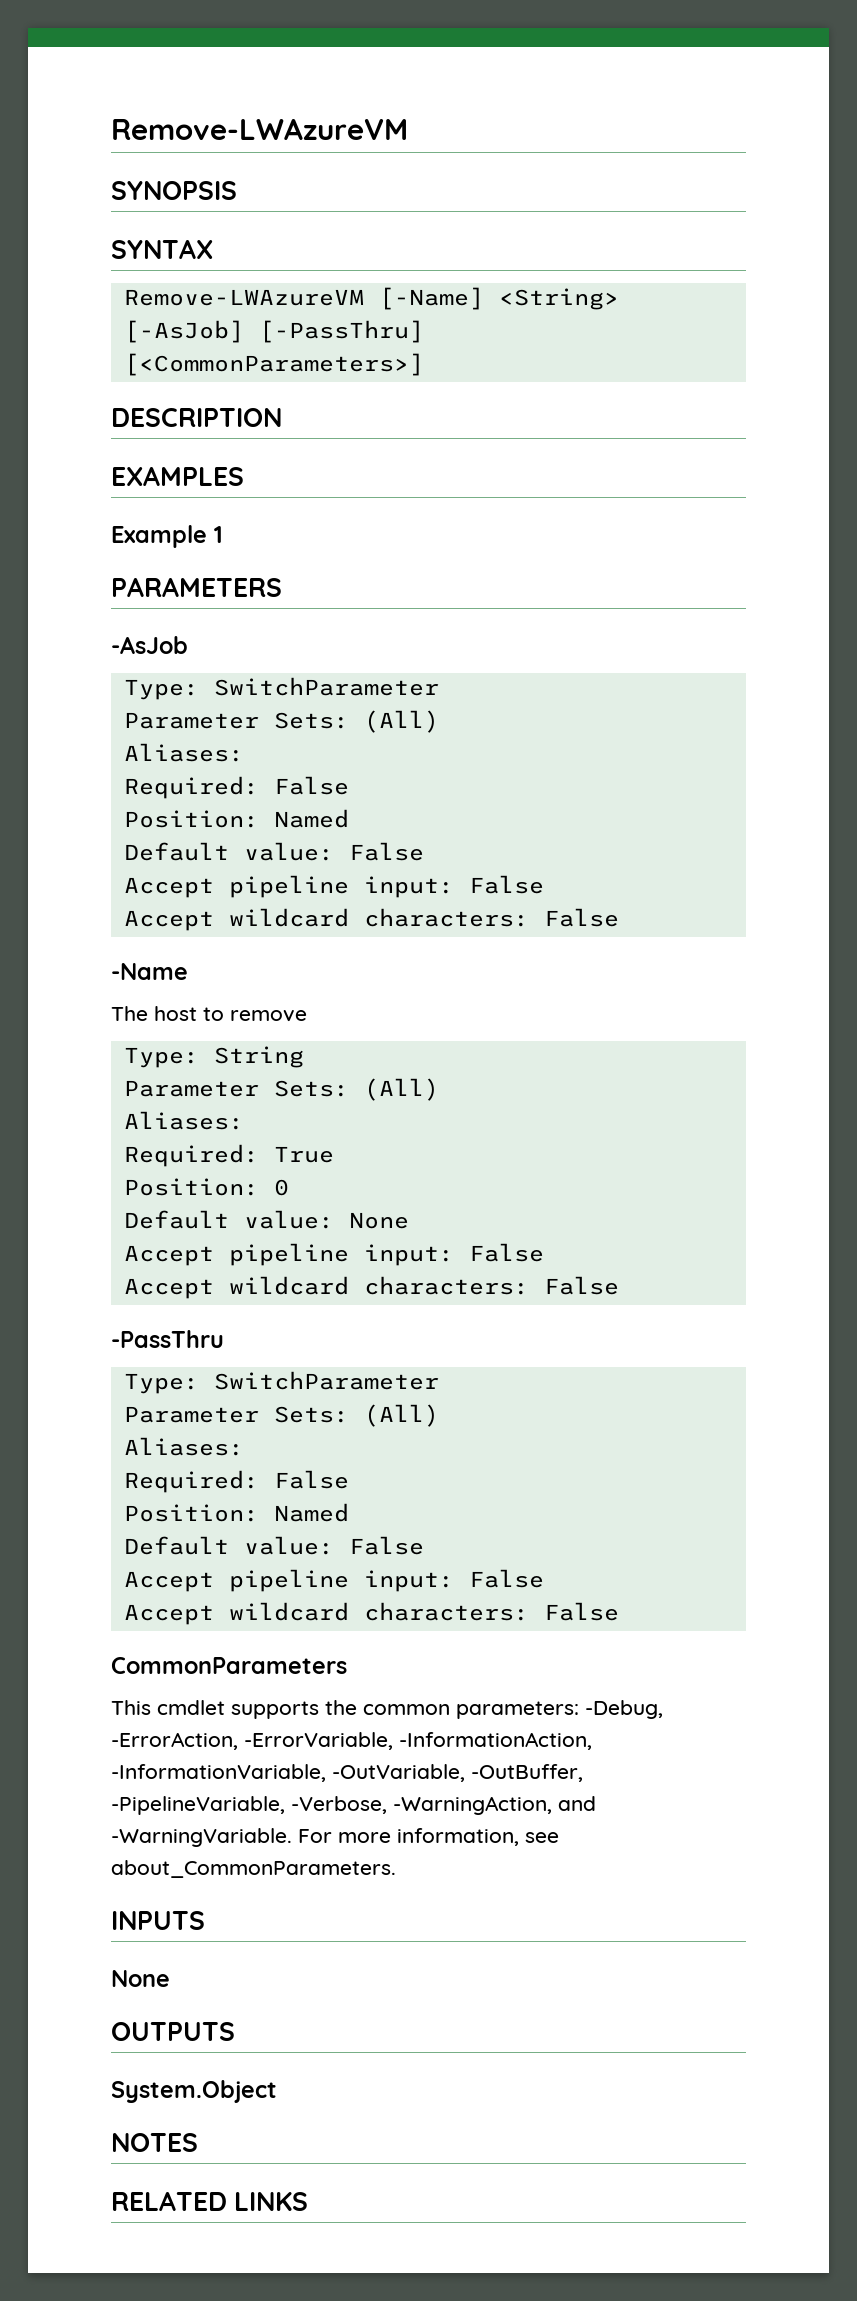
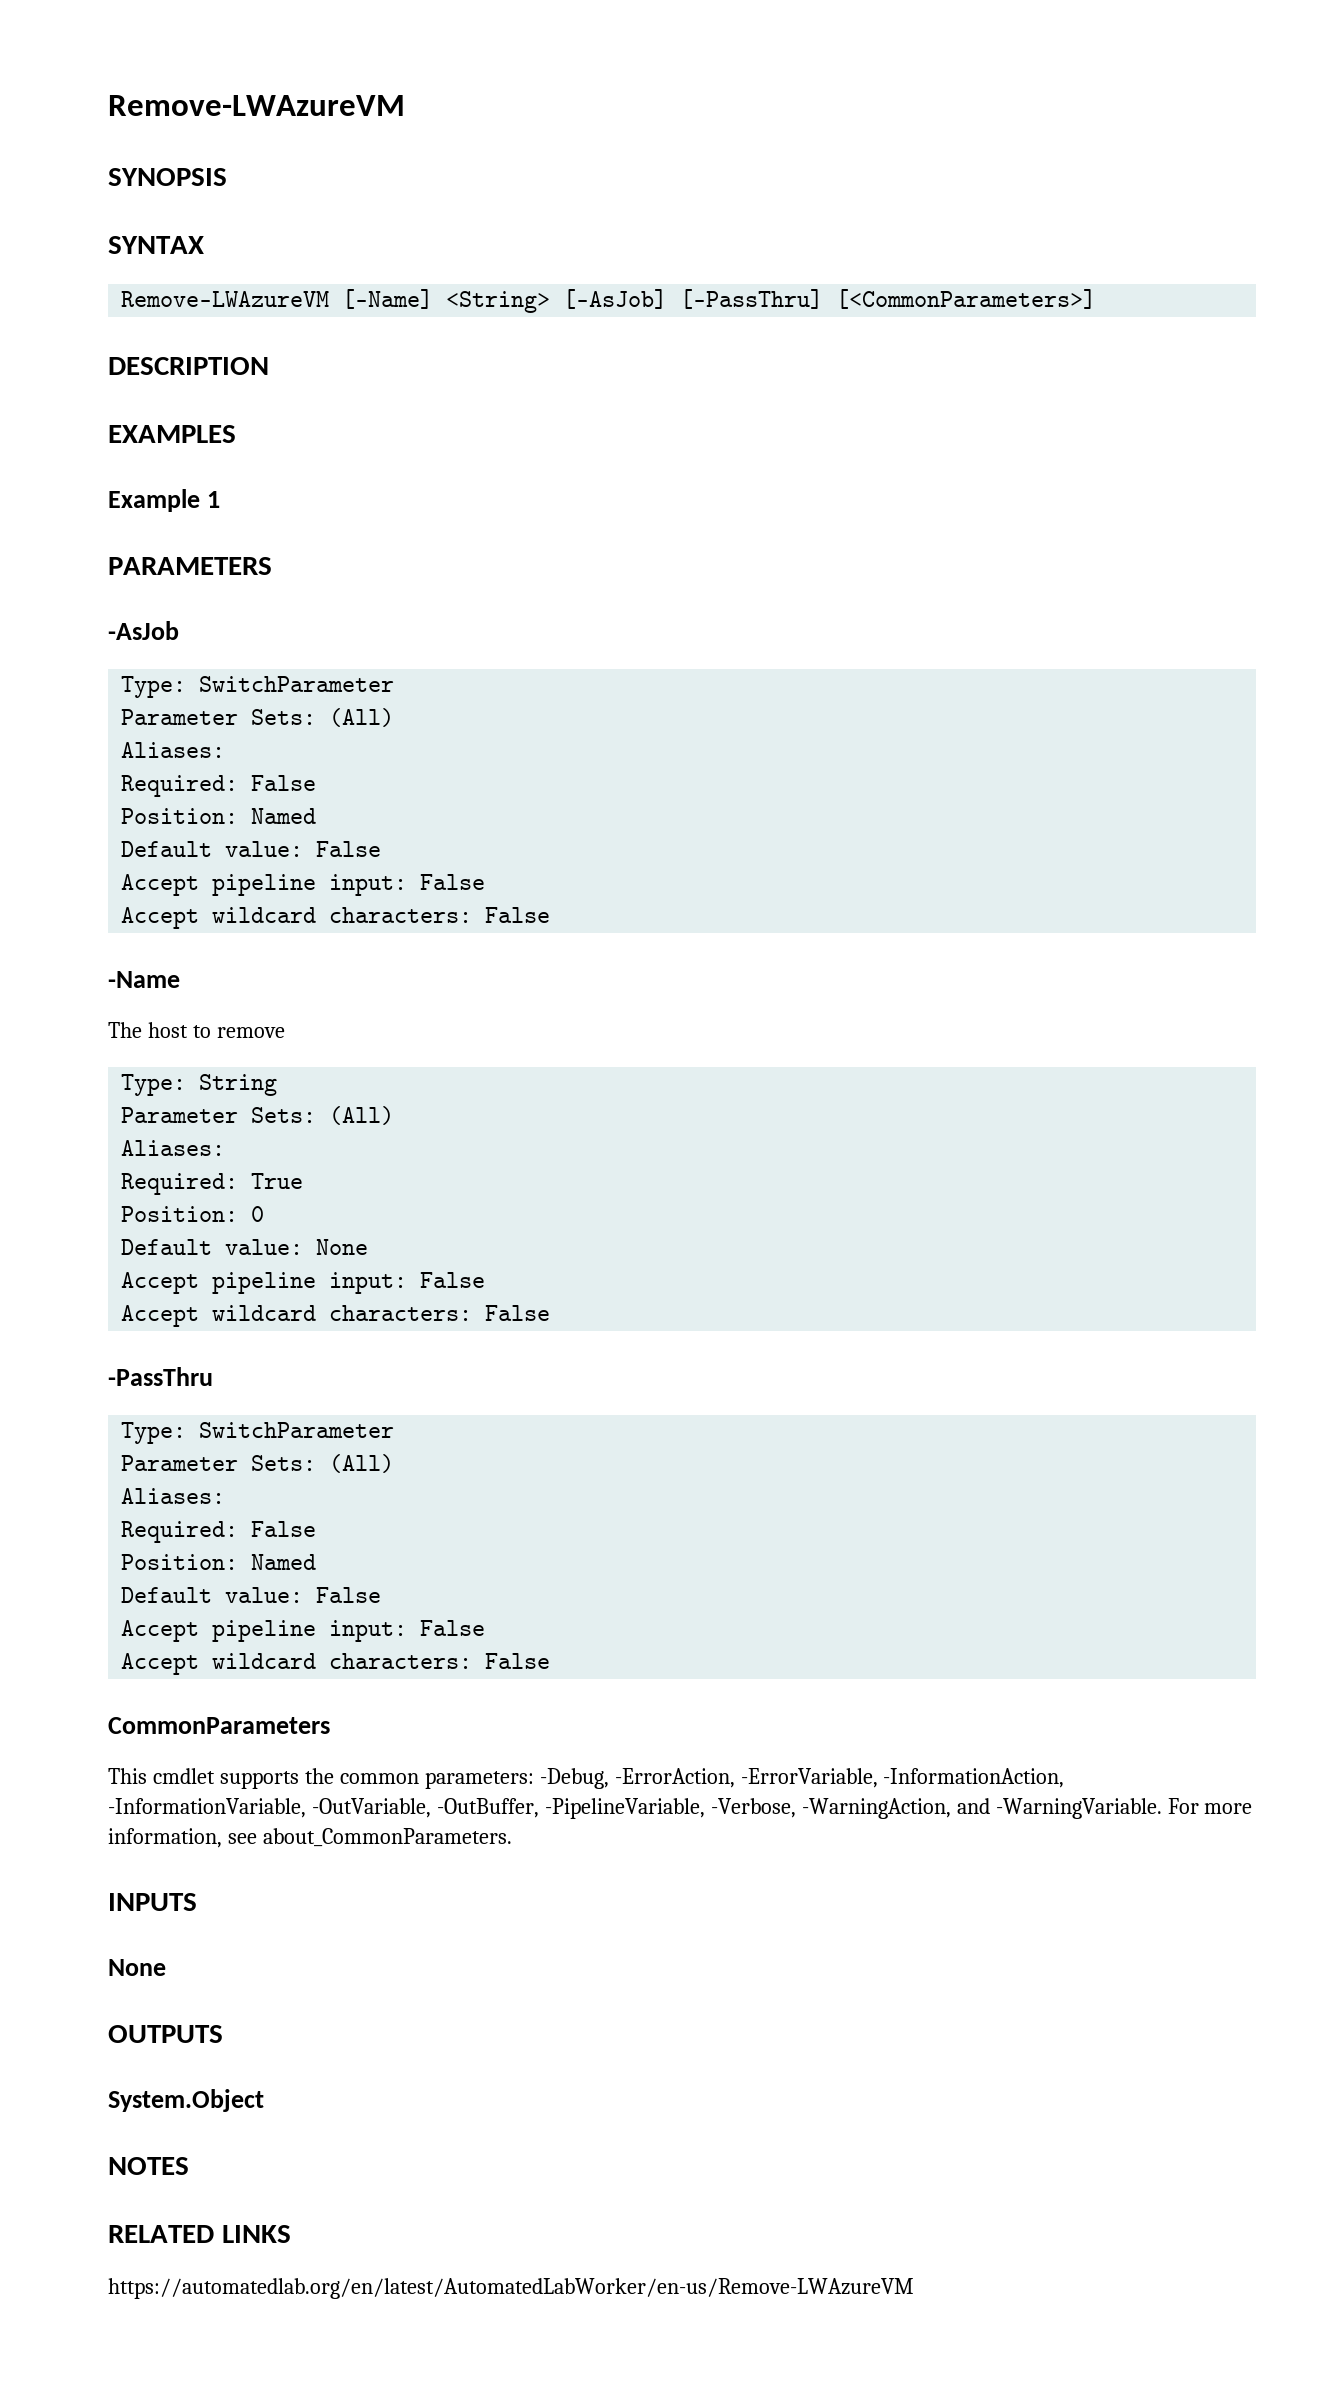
+ https://automatedlab.org/en/latest/AutomatedLabWorker/en-us/Remove-LWAzureVM

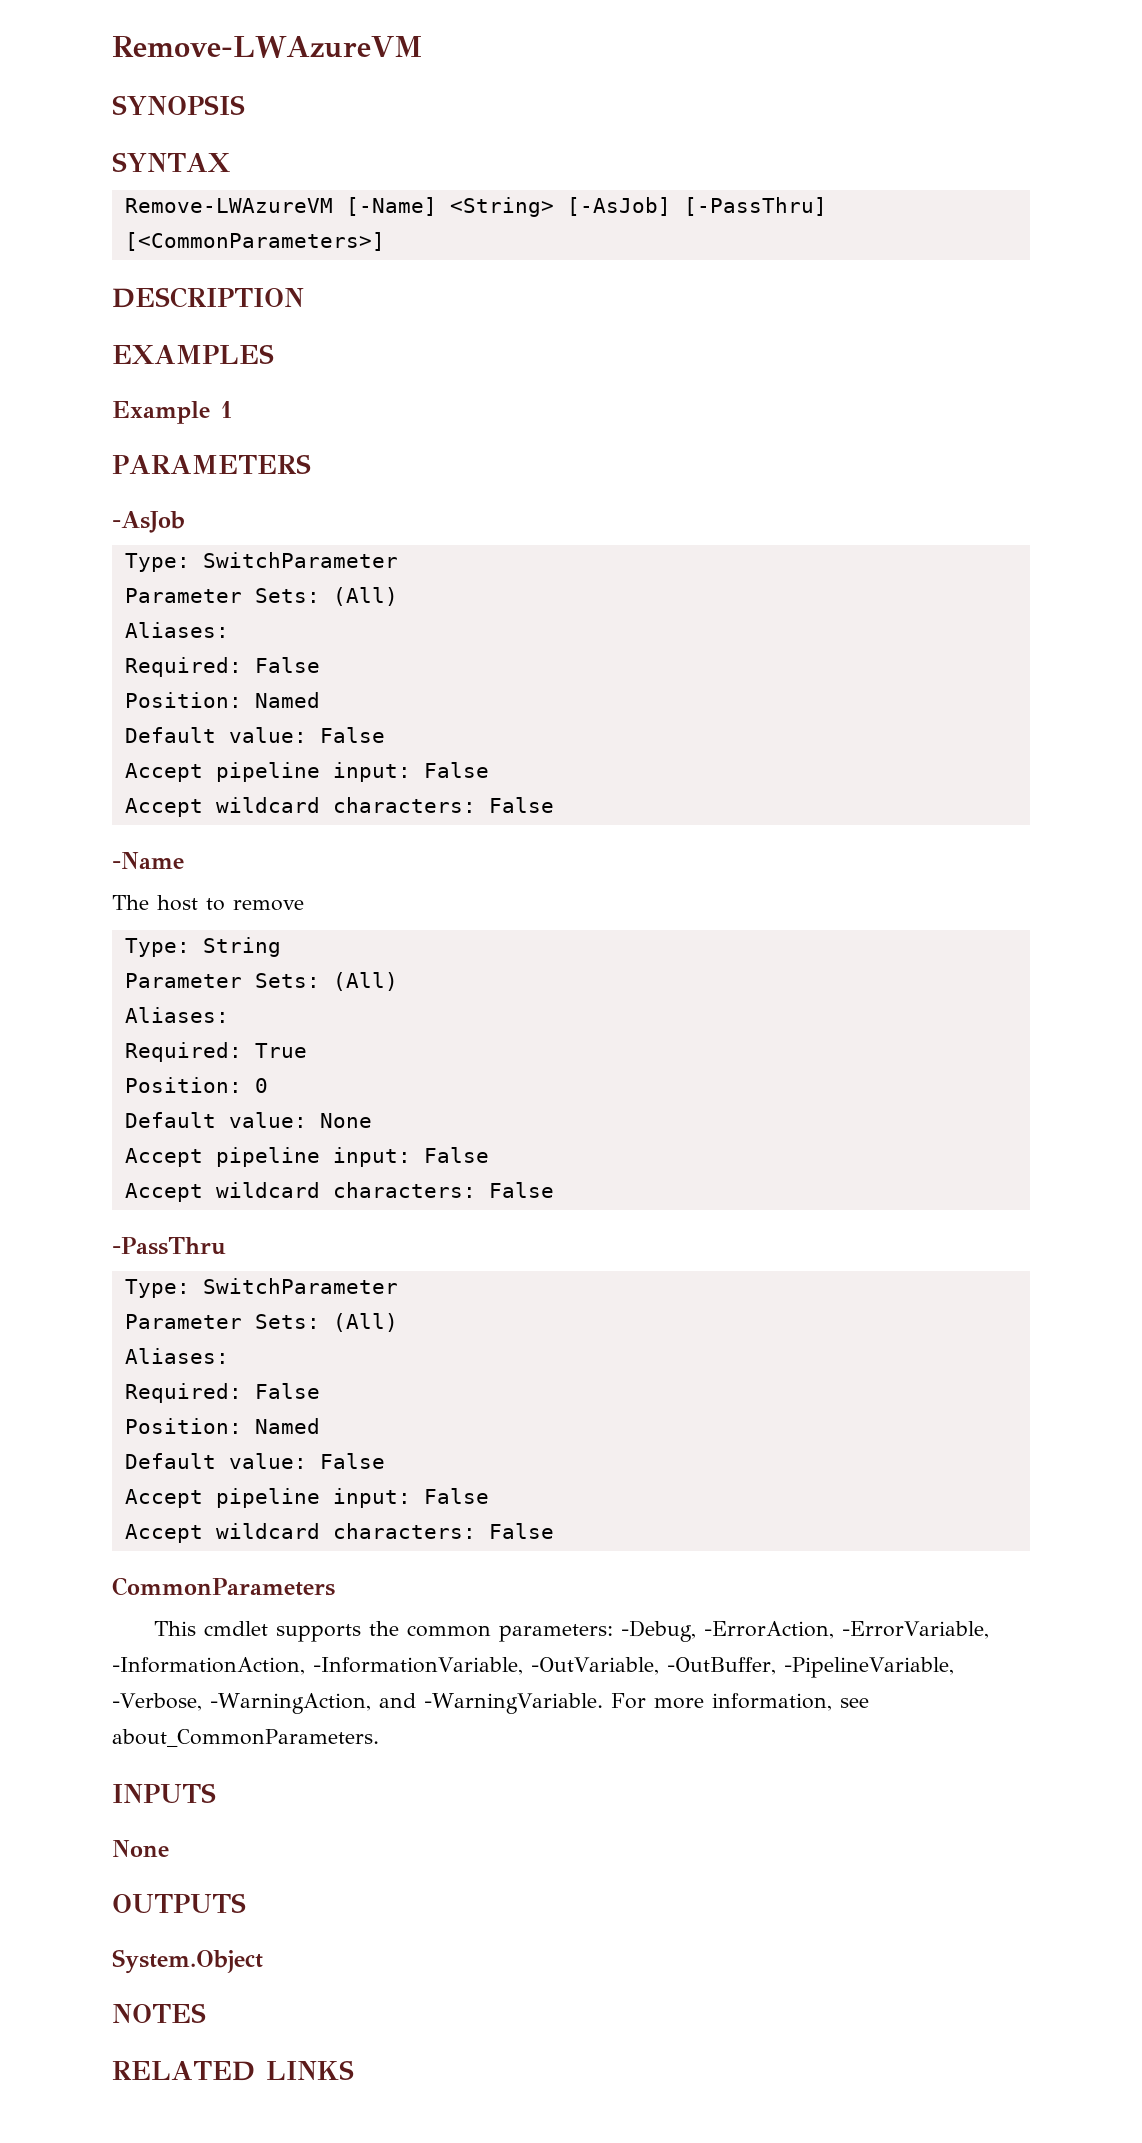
- https://automatedlab.org/en/latest/AutomatedLabWorker/en-us/Remove-LWAzureVM

